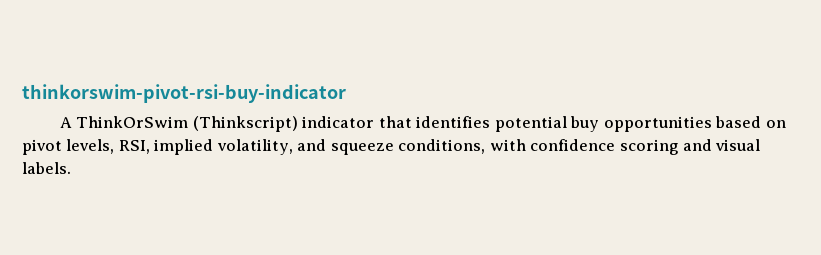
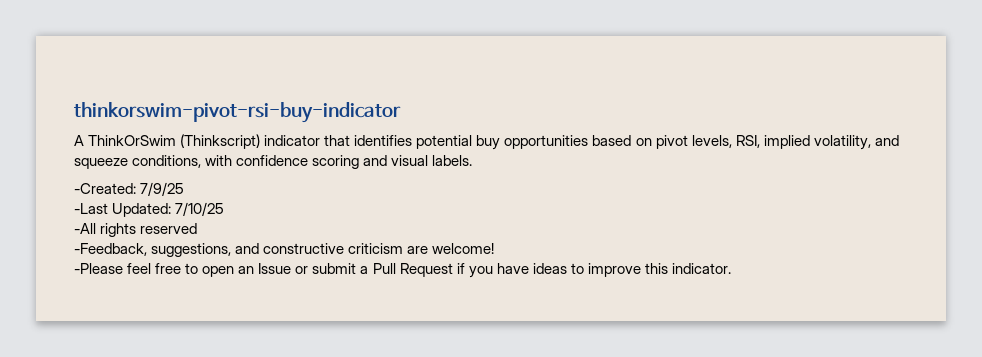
+ -Created: 7/9/25
+ -Last Updated: 7/10/25
+ -All rights reserved
+ -Feedback, suggestions, and constructive criticism are welcome!
+ -Please feel free to open an Issue or submit a Pull Request if you have ideas to improve this indicator.

